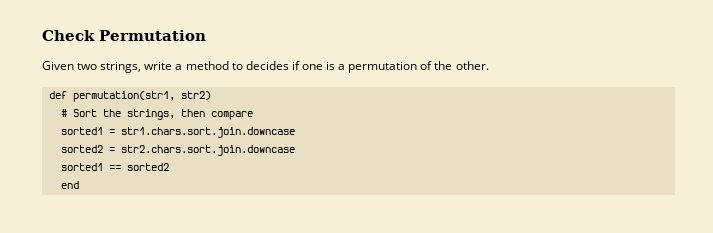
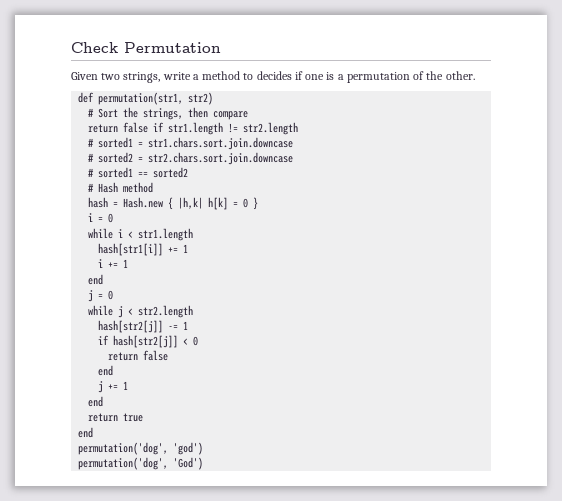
- sorted1 = str1.chars.sort.join.downcase
+ return false if str1.length != str2.length
+ # sorted1 = str1.chars.sort.join.downcase
- sorted2 = str2.chars.sort.join.downcase
+ # sorted2 = str2.chars.sort.join.downcase
- sorted1 == sorted2
+ # sorted1 == sorted2
+ # Hash method
+ hash = Hash.new { |h,k| h[k] = 0 }
+ i = 0
+ while i < str1.length
+ hash[str1[i]] += 1
+ i += 1
  end
+ j = 0
+ while j < str2.length
+ hash[str2[j]] -= 1
+ if hash[str2[j]] < 0
+ return false
+ end
+ j += 1
+ end
+ return true
+ end
+ permutation('dog', 'god')
+ permutation('dog', 'God')

